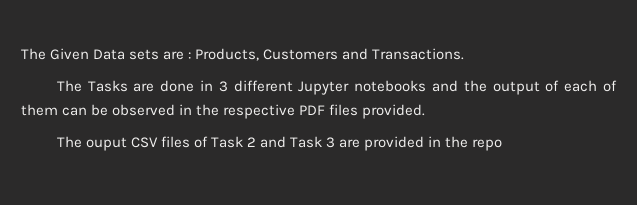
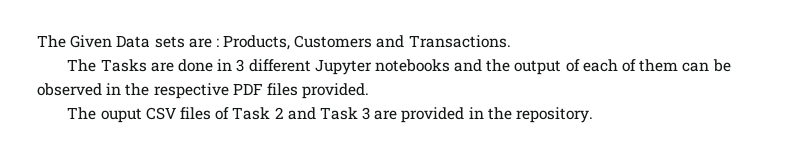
- The ouput CSV files of Task 2 and Task 3 are provided in the repo
+ The ouput CSV files of Task 2 and Task 3 are provided in the repository.

